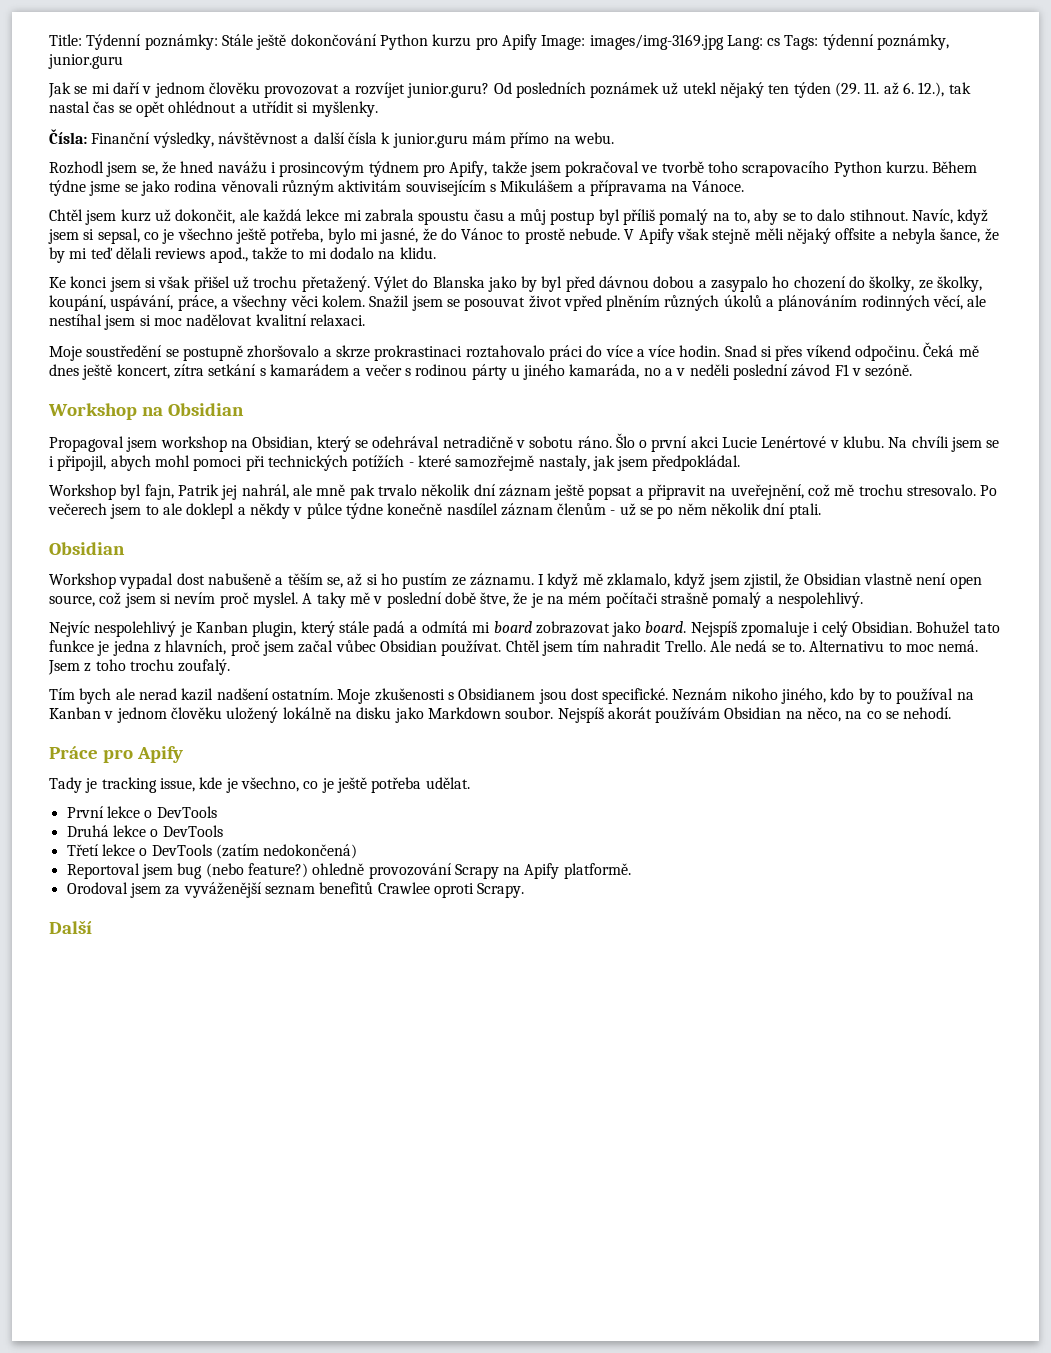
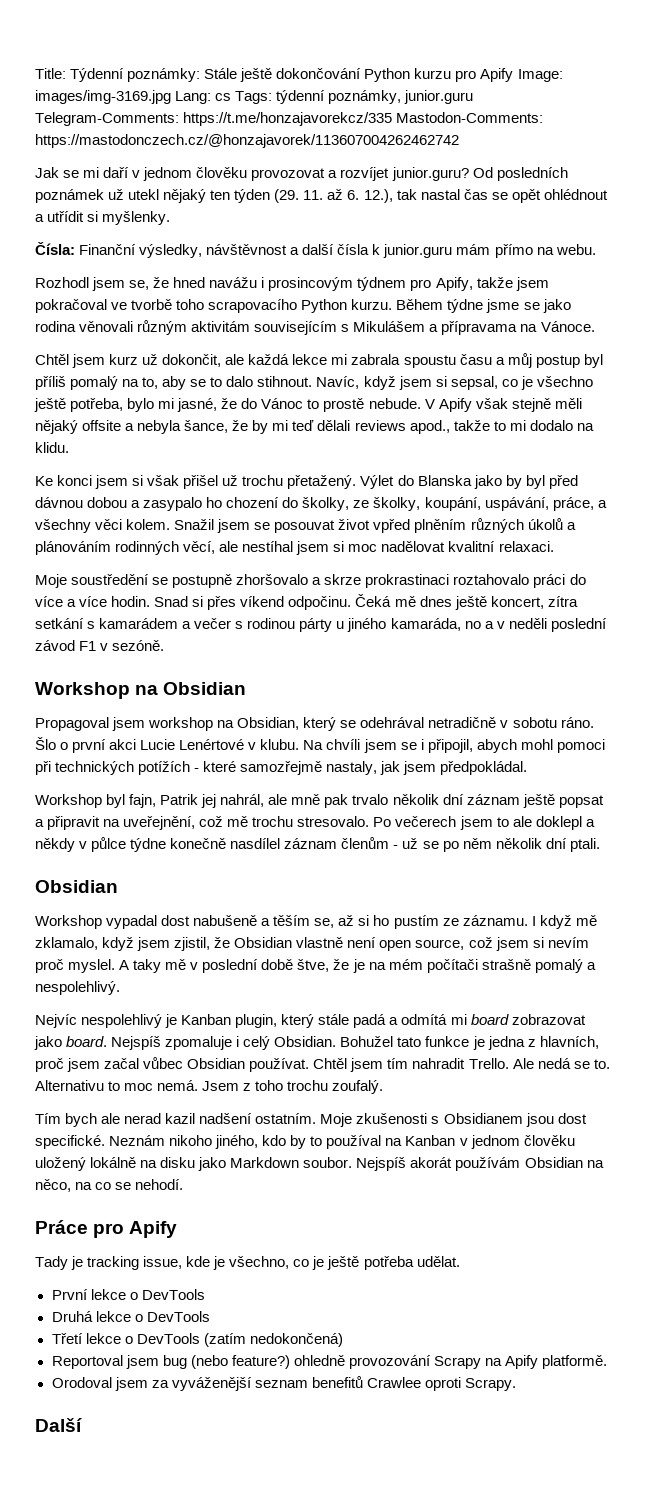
- Title: Týdenní poznámky: Stále ještě dokončování Python kurzu pro Apify Image: images/img-3169.jpg Lang: cs Tags: týdenní poznámky, junior.guru
+ Title: Týdenní poznámky: Stále ještě dokončování Python kurzu pro Apify Image: images/img-3169.jpg Lang: cs Tags: týdenní poznámky, junior.guru Telegram-Comments: https://t.me/honzajavorekcz/335 Mastodon-Comments: https://mastodonczech.cz/@honzajavorek/113607004262462742

